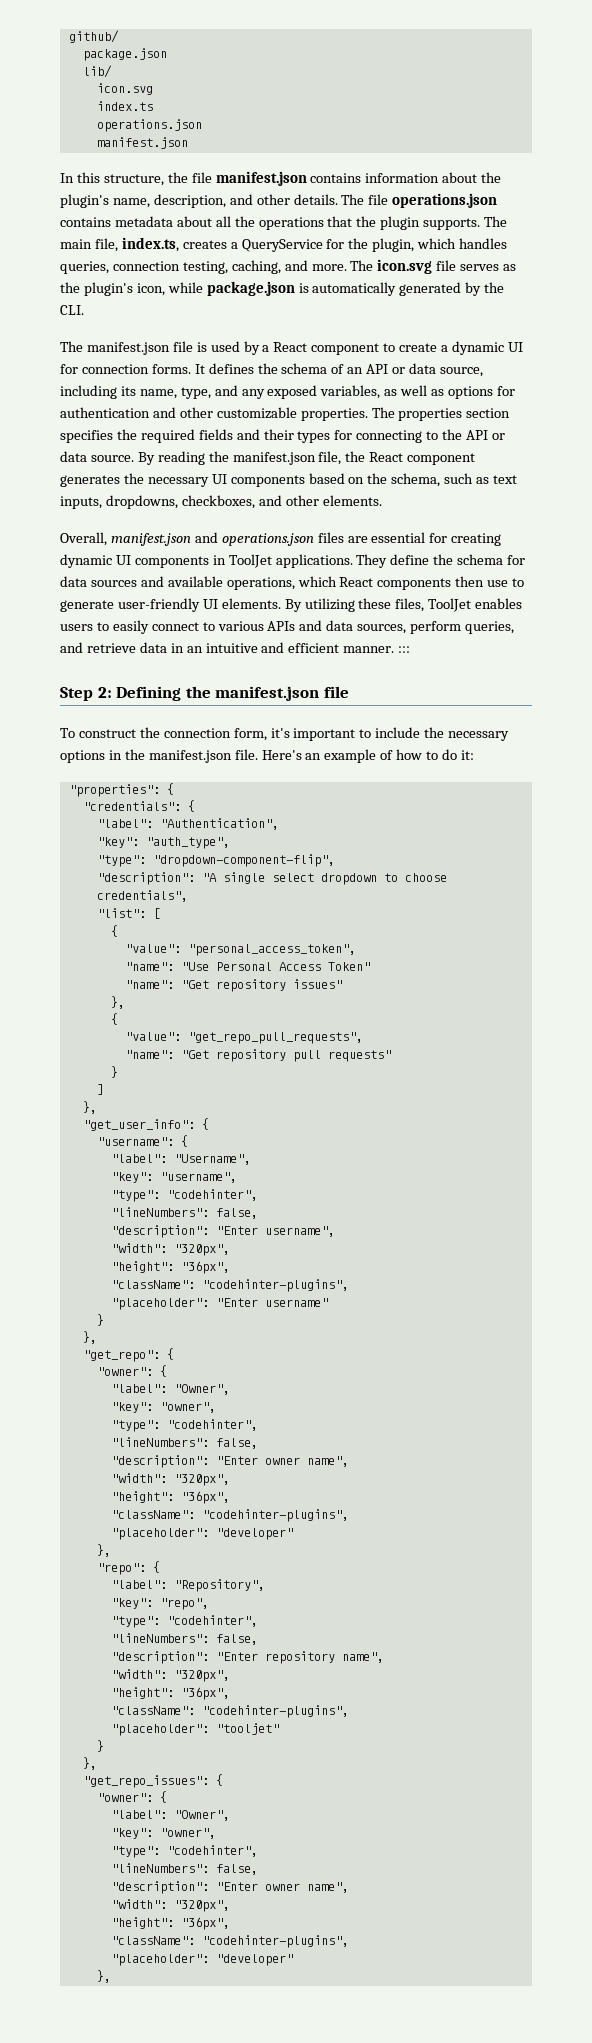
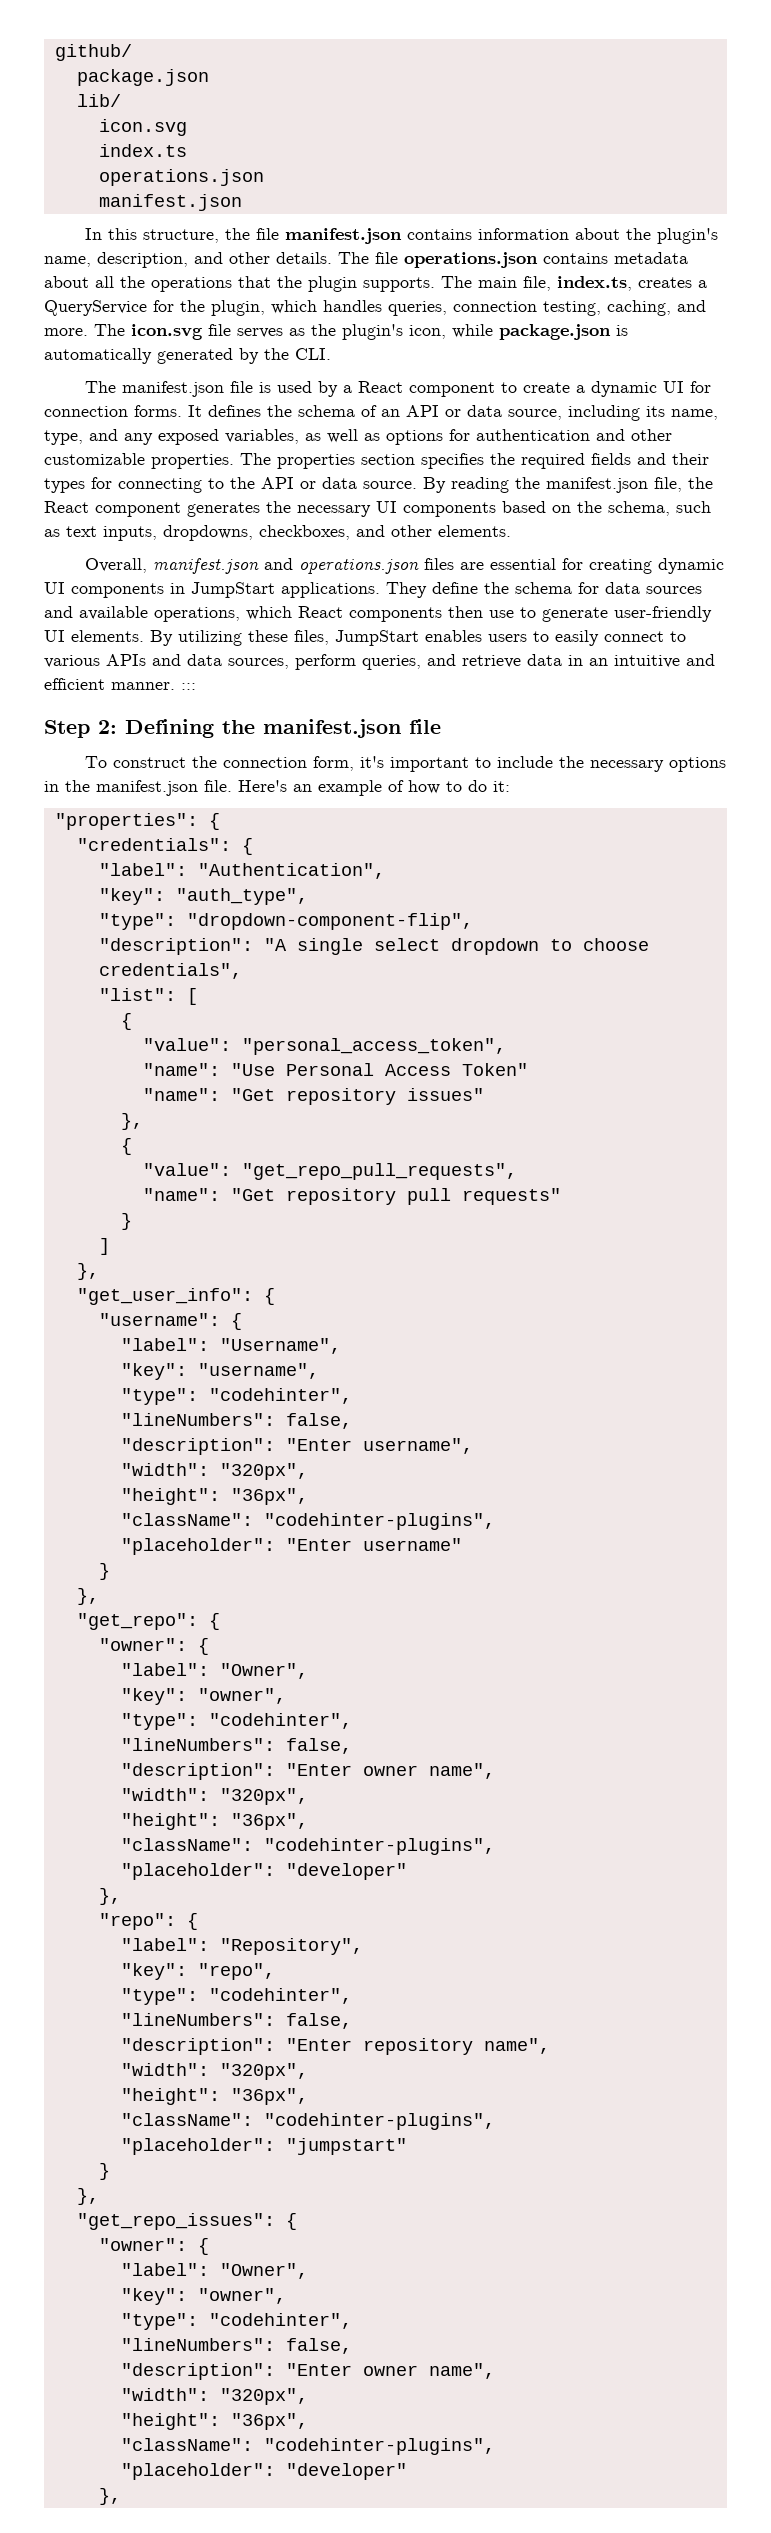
- Overall, manifest.json and operations.json files are essential for creating dynamic UI components in ToolJet applications.
+ Overall, manifest.json and operations.json files are essential for creating dynamic UI components in JumpStart applications.
- By utilizing these files, ToolJet enables users to easily connect to various APIs and data sources, perform queries, and retrieve data in an intuitive and efficient manner. :::
+ By utilizing these files, JumpStart enables users to easily connect to various APIs and data sources, perform queries, and retrieve data in an intuitive and efficient manner. :::
- "placeholder": "tooljet"
+ "placeholder": "jumpstart"

